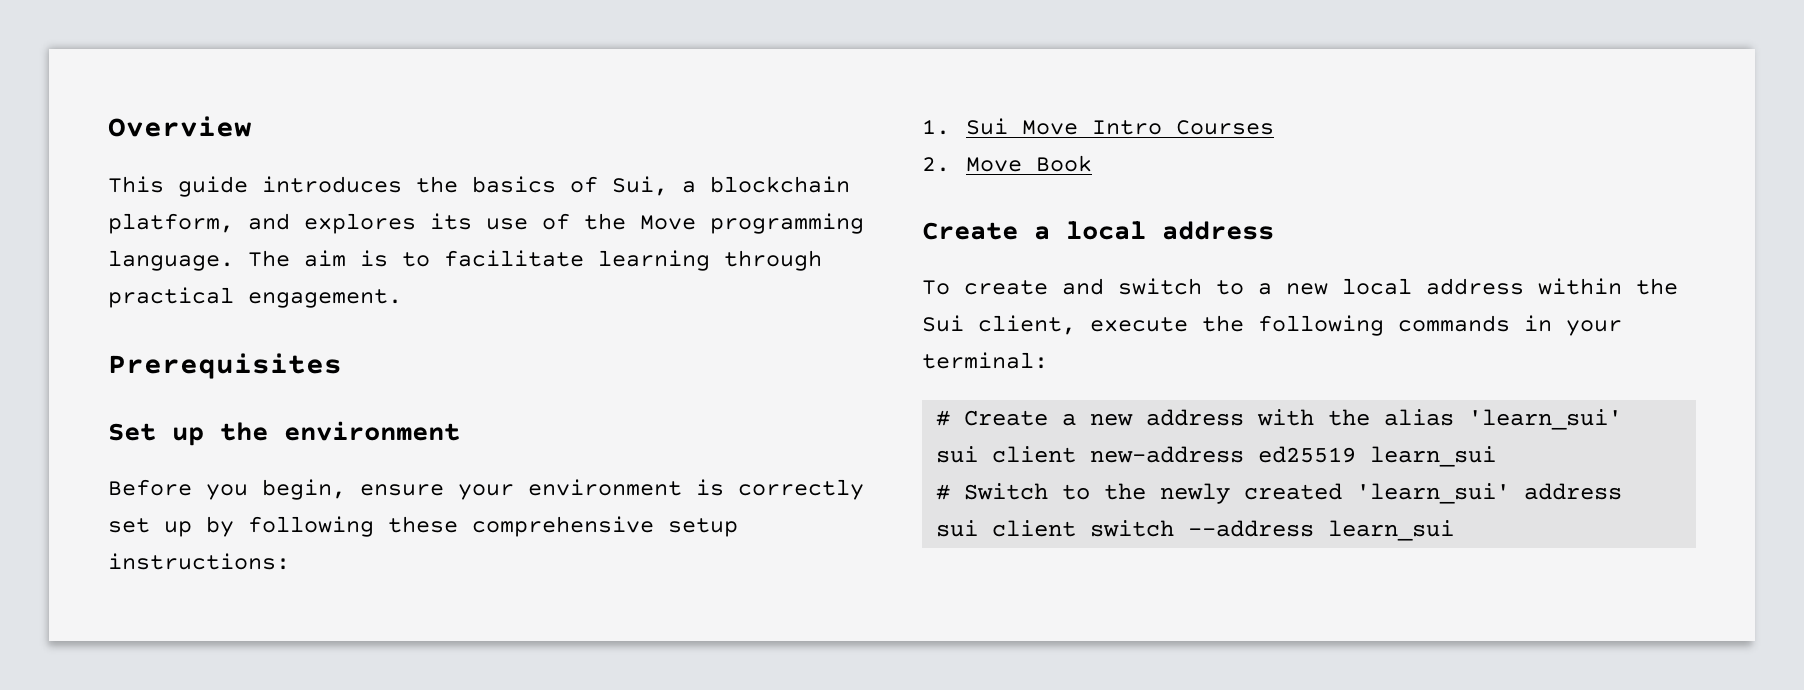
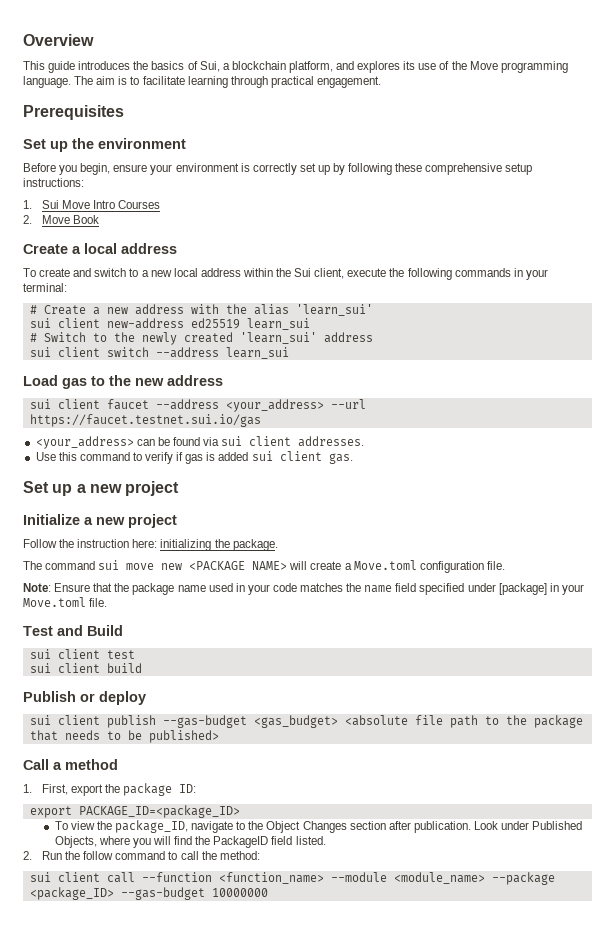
+ Load gas to the new address
+ sui client faucet --address <your_address> --url https://faucet.testnet.sui.io/gas
+ <your_address> can be found via sui client addresses.
+ Use this command to verify if gas is added sui client gas.
+ Set up a new project
+ Initialize a new project
+ Follow the instruction here: initializing the package.
+ The command sui move new <PACKAGE NAME> will create a Move.toml configuration file.
+ Note: Ensure that the package name used in your code matches the name field specified under [package] in your Move.toml file.
+ Test and Build
+ sui client test
+ sui client build
+ Publish or deploy
+ sui client publish --gas-budget <gas_budget> <absolute file path to the package that needs to be published>
+ Call a method
+ 1. First, export the package ID:
+ export PACKAGE_ID=<package_ID>
+ To view the package_ID, navigate to the Object Changes section after publication. Look under Published Objects, where you will find the PackageID field listed.
+ 2. Run the follow command to call the method:
+ sui client call --function <function_name> --module <module_name> --package <package_ID> --gas-budget 10000000

